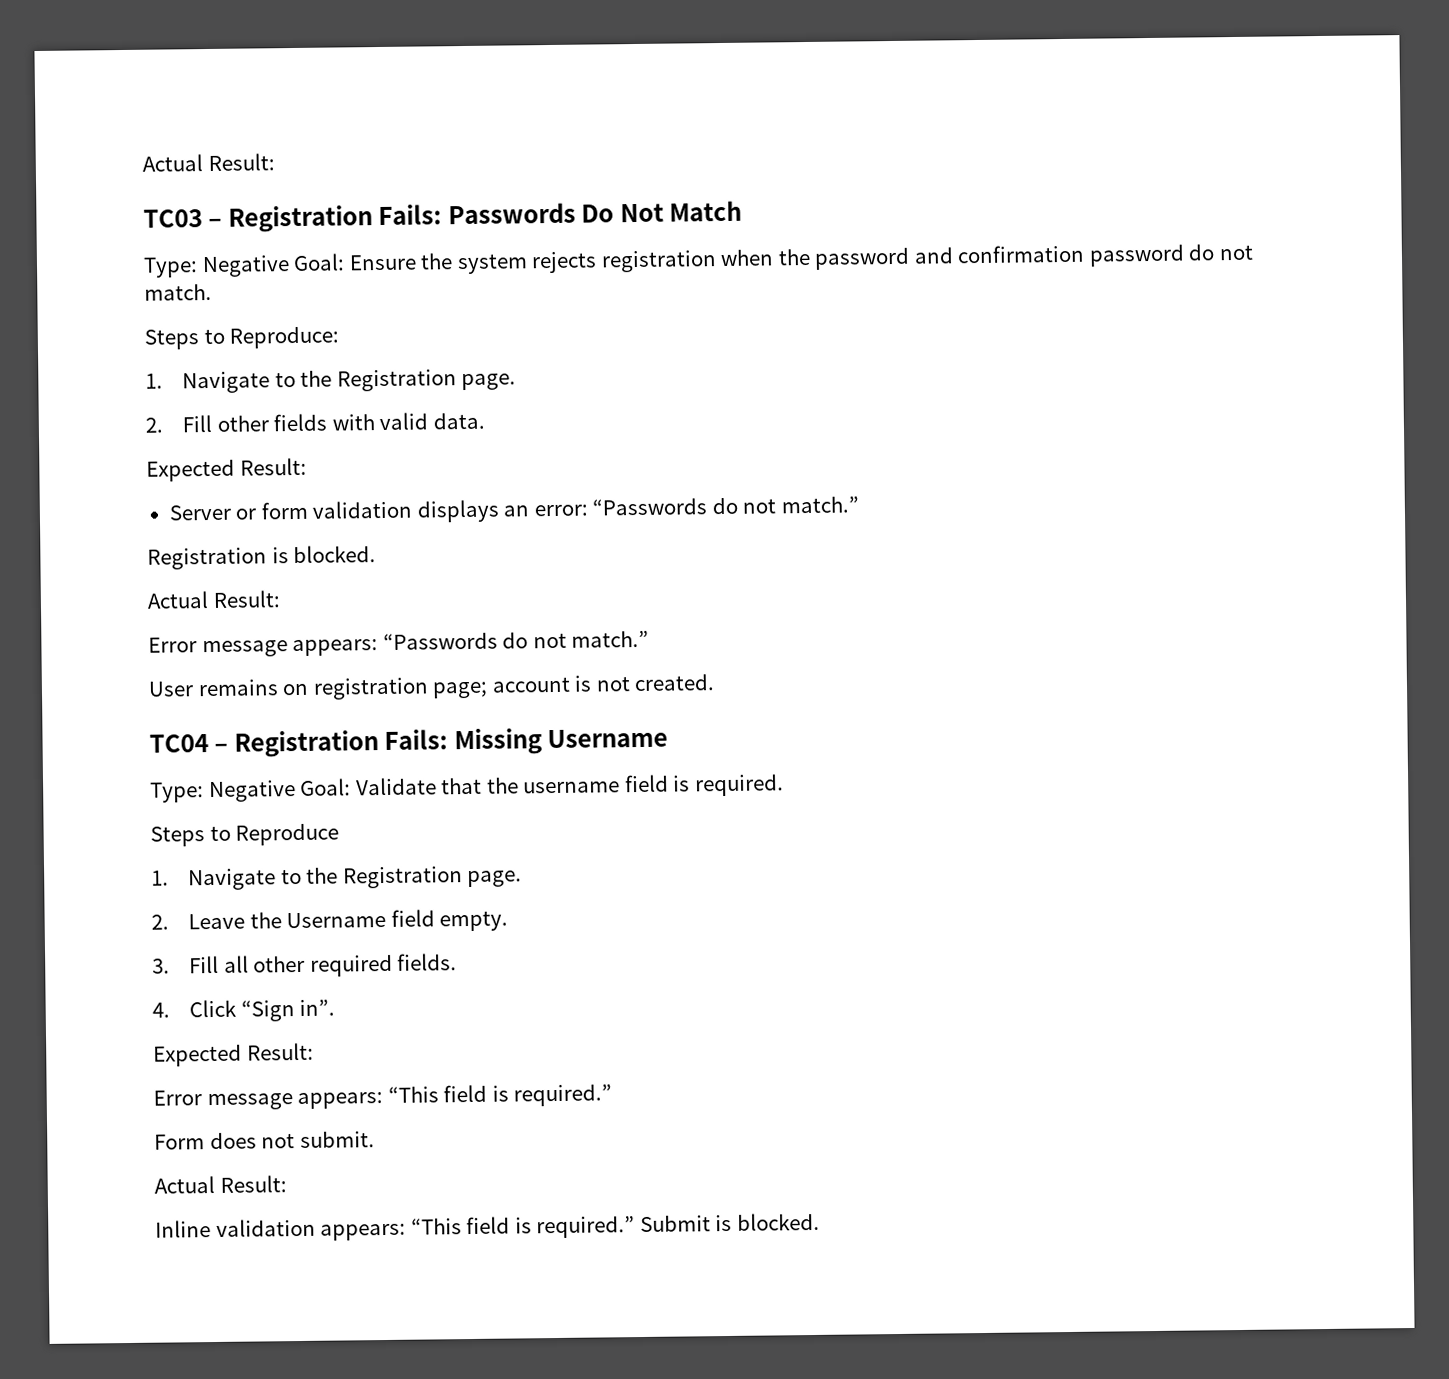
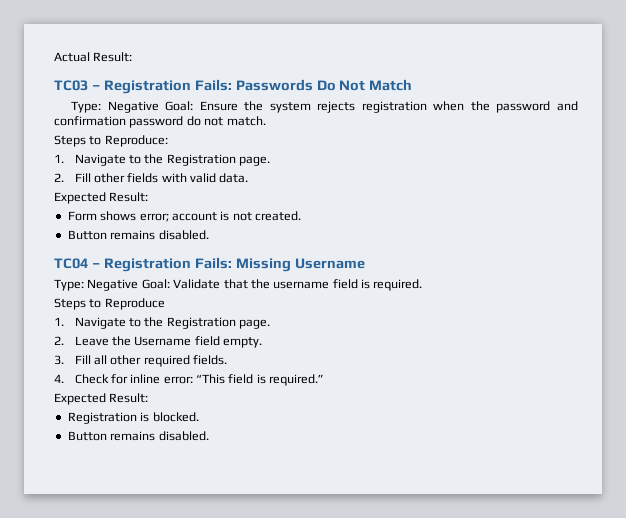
- Server or form validation displays an error: “Passwords do not match.”
- Registration is blocked.
- Actual Result:
- Error message appears: “Passwords do not match.”
- User remains on registration page; account is not created.
+ Form shows error; account is not created.
+ Button remains disabled.
- 4. Click “Sign in”.
+ 4. Check for inline error: “This field is required.”
  Expected Result:
- Error message appears: “This field is required.”
- Form does not submit.
- Actual Result:
- Inline validation appears: “This field is required.” Submit is blocked.
+ Registration is blocked.
+ Button remains disabled.

